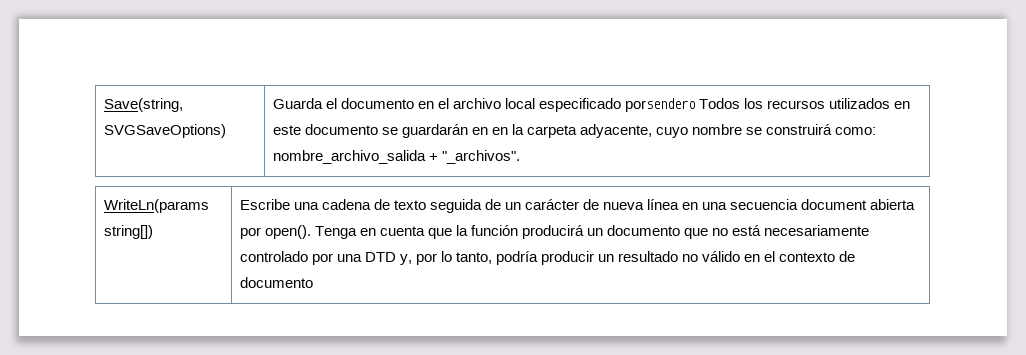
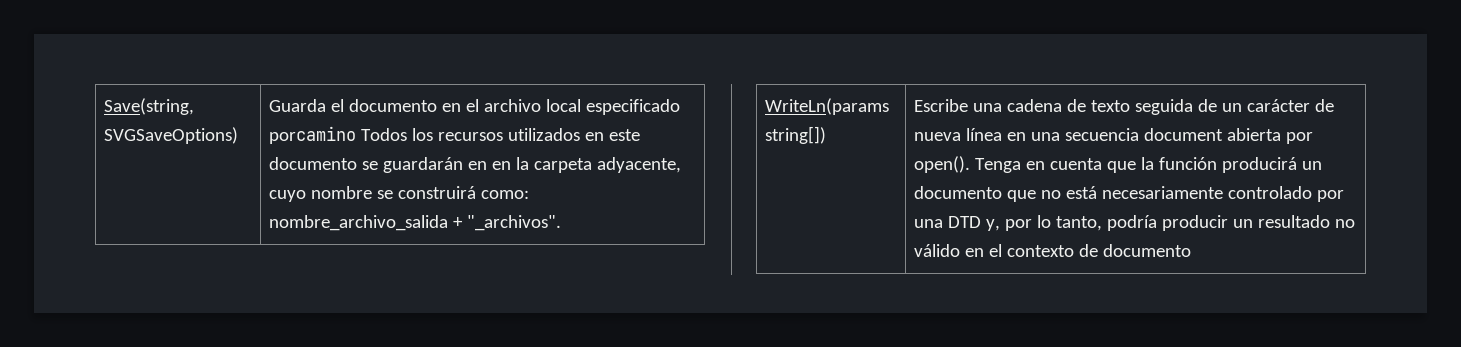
- Save(string, SVGSaveOptions) | Guarda el documento en el archivo local especificado porsendero Todos los recursos utilizados en este documento se guardarán en en la carpeta adyacente, cuyo nombre se construirá como: nombre_archivo_salida + "_archivos".
+ Save(string, SVGSaveOptions) | Guarda el documento en el archivo local especificado porcamino Todos los recursos utilizados en este documento se guardarán en en la carpeta adyacente, cuyo nombre se construirá como: nombre_archivo_salida + "_archivos".

